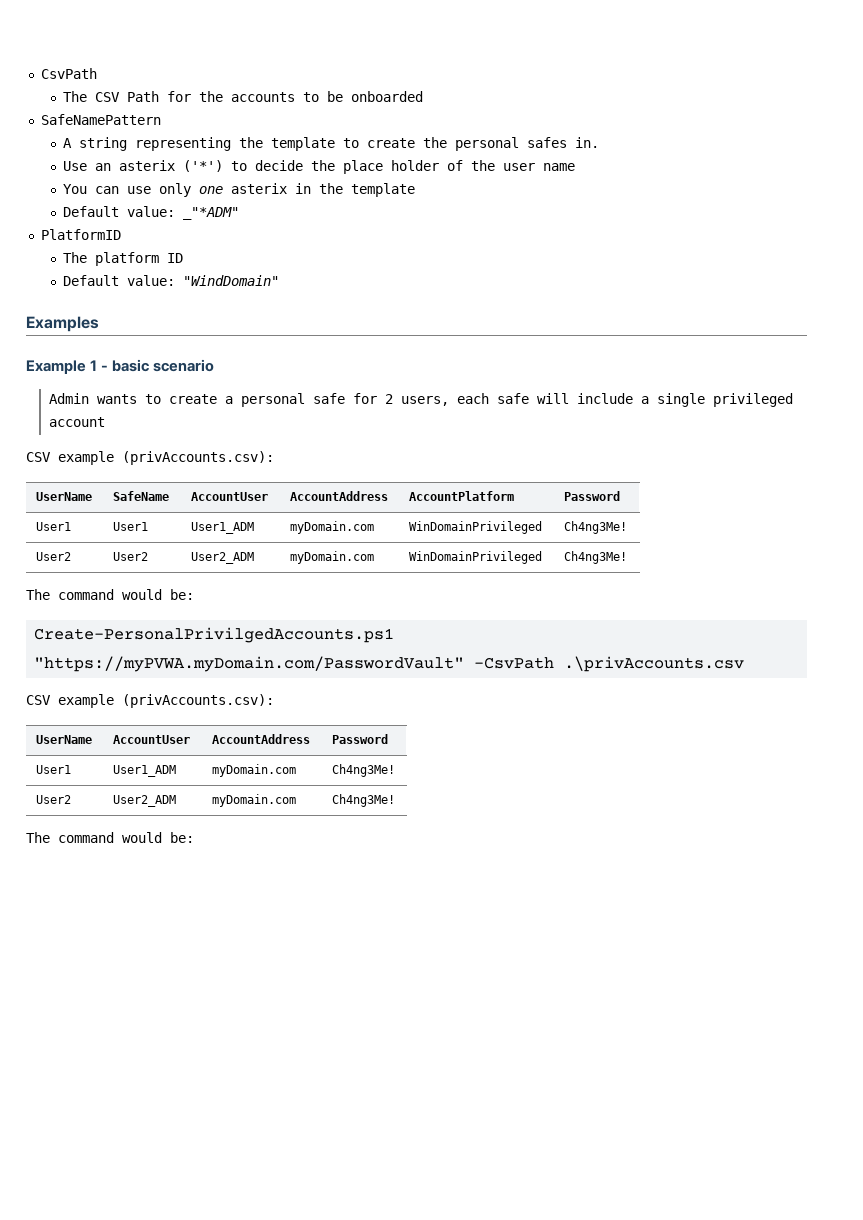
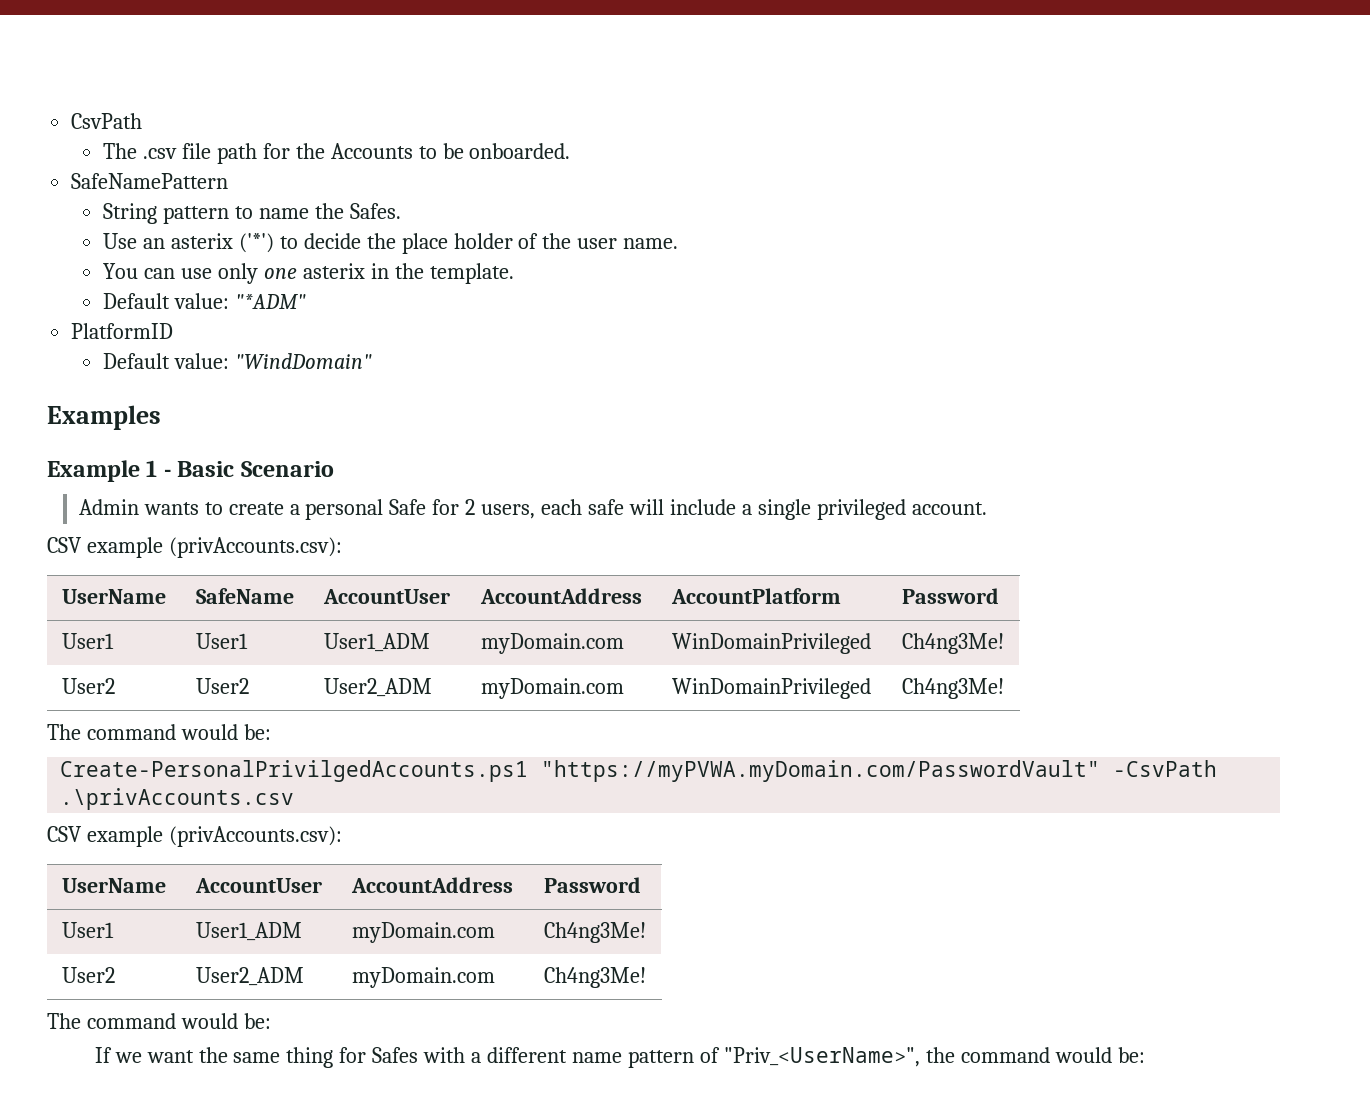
- The CSV Path for the accounts to be onboarded
+ The .csv file path for the Accounts to be onboarded.
- A string representing the template to create the personal safes in.
+ String pattern to name the Safes.
- Use an asterix ('*') to decide the place holder of the user name
+ Use an asterix ('*') to decide the place holder of the user name.
- You can use only one asterix in the template
- Default value: _"*ADM"
+ You can use only one asterix in the template.
+ Default value: "*ADM"
- The platform ID
- Example 1 - basic scenario
+ Example 1 - Basic Scenario
- Admin wants to create a personal safe for 2 users, each safe will include a single privileged account
+ Admin wants to create a personal Safe for 2 users, each safe will include a single privileged account.
+ If we want the same thing for Safes with a different name pattern of "Priv_<UserName>", the command would be:

